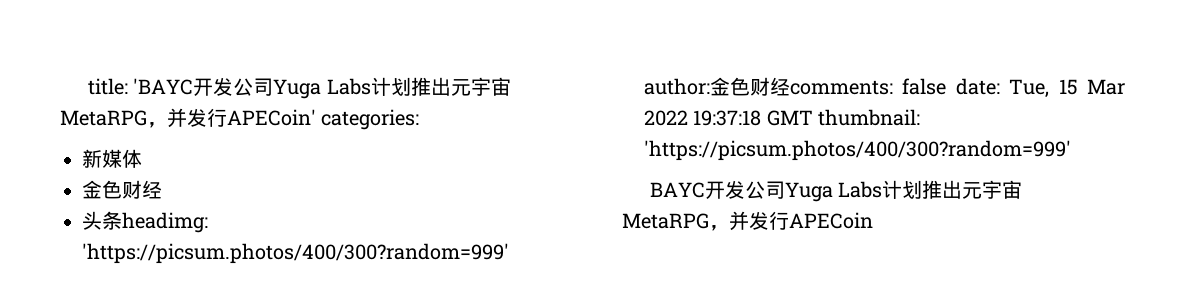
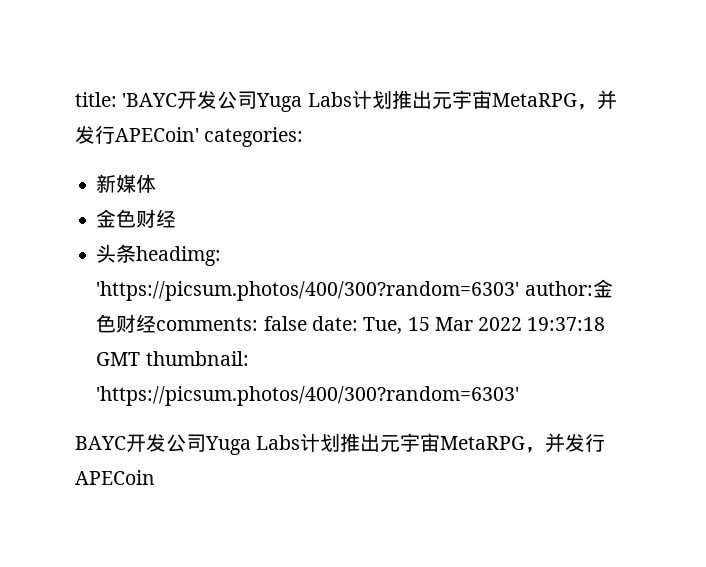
- 头条headimg: 'https://picsum.photos/400/300?random=999' author:金色财经comments: false date: Tue, 15 Mar 2022 19:37:18 GMT thumbnail: 'https://picsum.photos/400/300?random=999'
+ 头条headimg: 'https://picsum.photos/400/300?random=6303' author:金色财经comments: false date: Tue, 15 Mar 2022 19:37:18 GMT thumbnail: 'https://picsum.photos/400/300?random=6303'

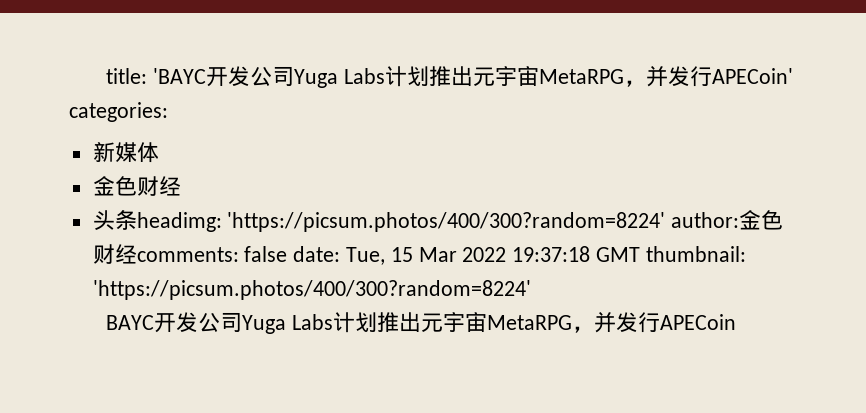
- 头条headimg: 'https://picsum.photos/400/300?random=6303' author:金色财经comments: false date: Tue, 15 Mar 2022 19:37:18 GMT thumbnail: 'https://picsum.photos/400/300?random=6303'
+ 头条headimg: 'https://picsum.photos/400/300?random=8224' author:金色财经comments: false date: Tue, 15 Mar 2022 19:37:18 GMT thumbnail: 'https://picsum.photos/400/300?random=8224'

